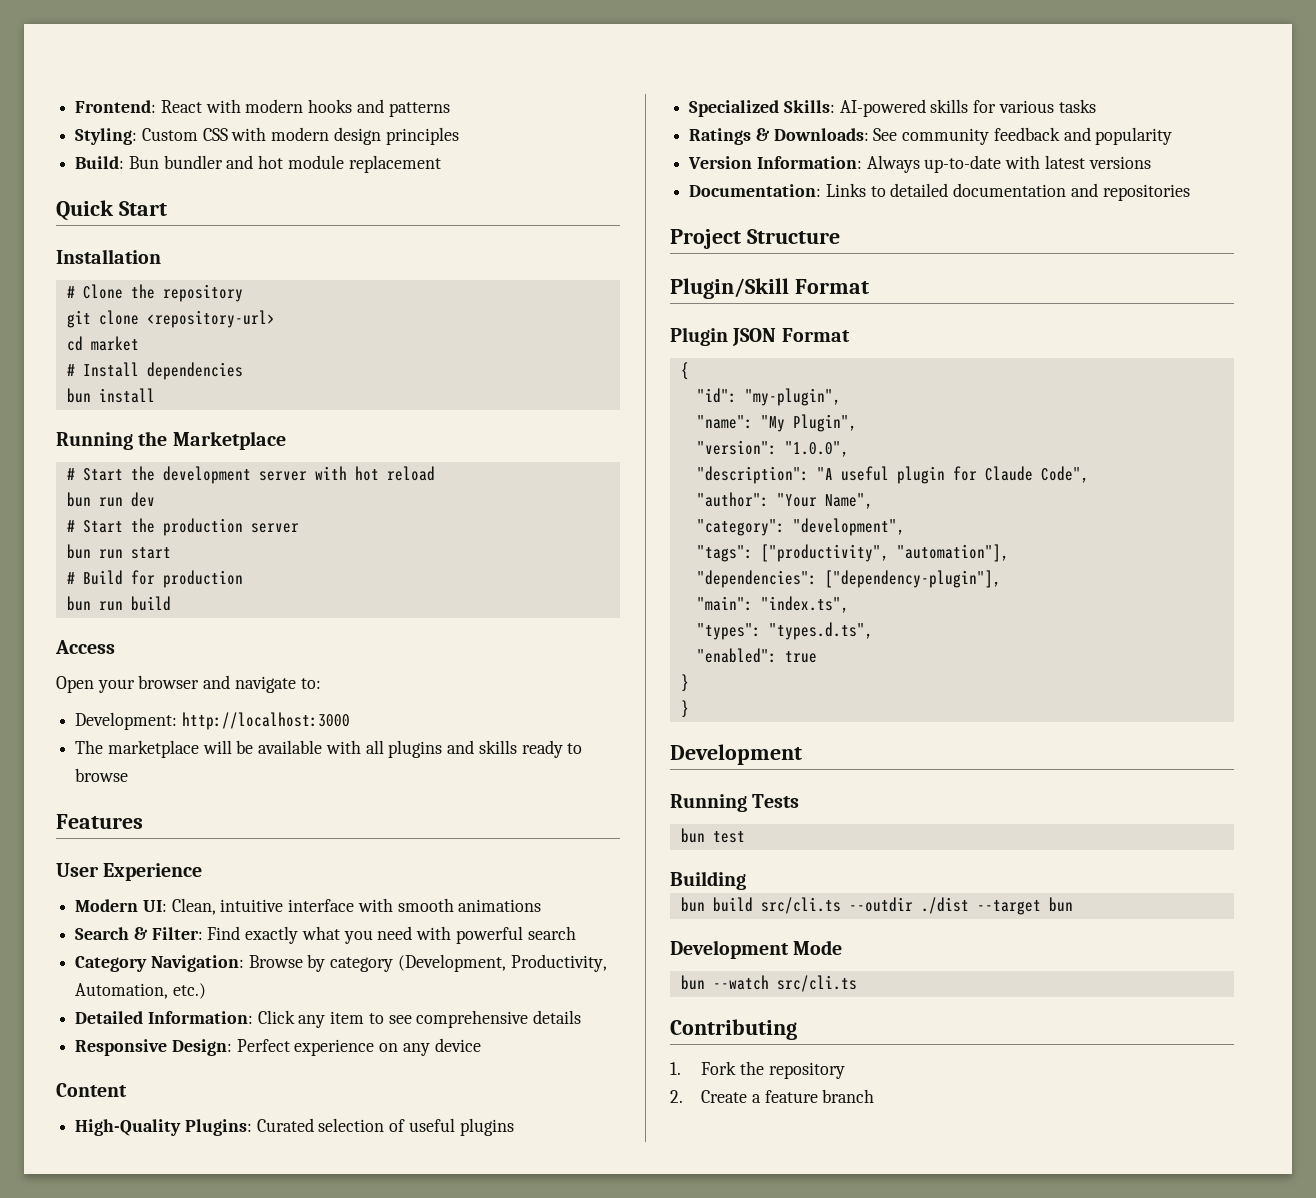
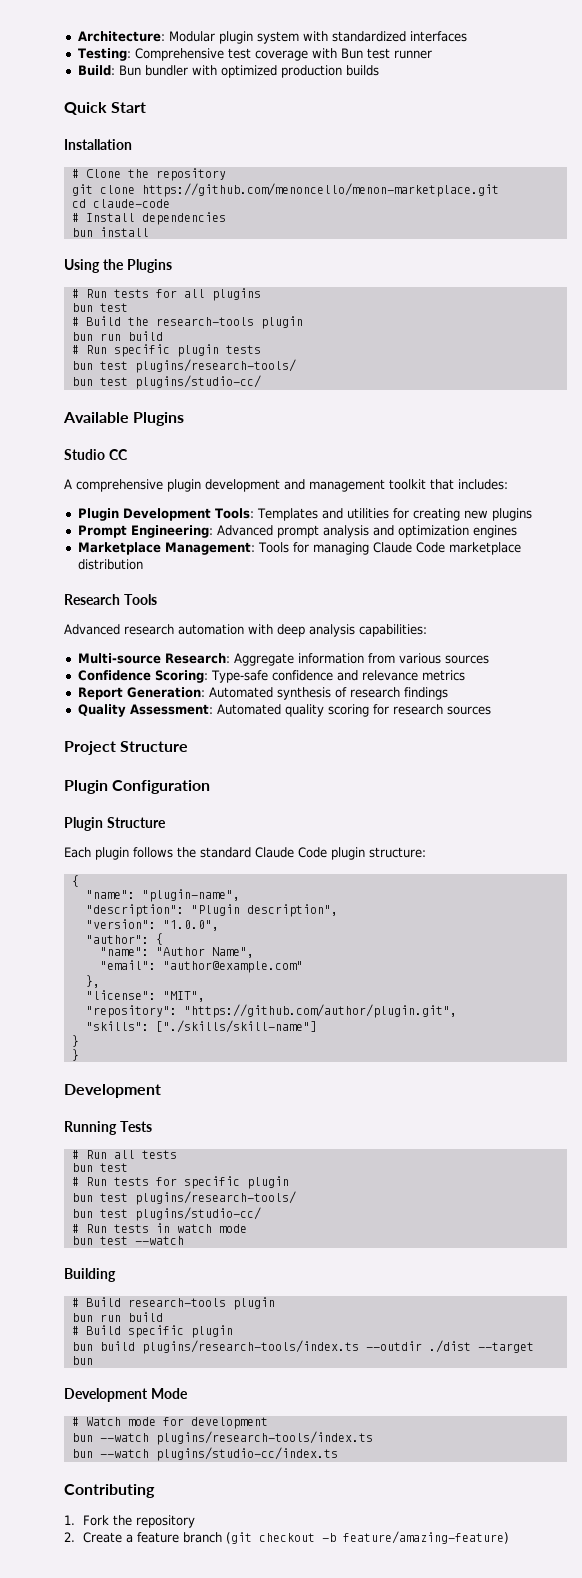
- Frontend: React with modern hooks and patterns
- Styling: Custom CSS with modern design principles
+ Architecture: Modular plugin system with standardized interfaces
+ Testing: Comprehensive test coverage with Bun test runner
- Build: Bun bundler and hot module replacement
+ Build: Bun bundler with optimized production builds
- git clone <repository-url>
+ git clone https://github.com/menoncello/menon-marketplace.git
- cd market
+ cd claude-code
- Running the Marketplace
- # Start the development server with hot reload
- bun run dev
- # Start the production server
- bun run start
- # Build for production
+ Using the Plugins
+ # Run tests for all plugins
+ bun test
+ # Build the research-tools plugin
  bun run build
- Access
- Open your browser and navigate to:
- Development: http://localhost:3000
- The marketplace will be available with all plugins and skills ready to browse
- Features
- User Experience
- Modern UI: Clean, intuitive interface with smooth animations
- Search & Filter: Find exactly what you need with powerful search
- Category Navigation: Browse by category (Development, Productivity, Automation, etc.)
- Detailed Information: Click any item to see comprehensive details
- Responsive Design: Perfect experience on any device
- Content
- High-Quality Plugins: Curated selection of useful plugins
- Specialized Skills: AI-powered skills for various tasks
- Ratings & Downloads: See community feedback and popularity
- Version Information: Always up-to-date with latest versions
- Documentation: Links to detailed documentation and repositories
+ # Run specific plugin tests
+ bun test plugins/research-tools/
+ bun test plugins/studio-cc/
+ Available Plugins
+ Studio CC
+ A comprehensive plugin development and management toolkit that includes:
+ Plugin Development Tools: Templates and utilities for creating new plugins
+ Prompt Engineering: Advanced prompt analysis and optimization engines
+ Marketplace Management: Tools for managing Claude Code marketplace distribution
+ Research Tools
+ Advanced research automation with deep analysis capabilities:
+ Multi-source Research: Aggregate information from various sources
+ Confidence Scoring: Type-safe confidence and relevance metrics
+ Report Generation: Automated synthesis of research findings
+ Quality Assessment: Automated quality scoring for research sources
- Plugin/Skill Format
- Plugin JSON Format
+ Plugin Configuration
+ Plugin Structure
+ Each plugin follows the standard Claude Code plugin structure:
  {
- "id": "my-plugin",
- "name": "My Plugin",
+ "name": "plugin-name",
+ "description": "Plugin description",
  "version": "1.0.0",
- "description": "A useful plugin for Claude Code",
- "author": "Your Name",
- "category": "development",
- "tags": ["productivity", "automation"],
- "dependencies": ["dependency-plugin"],
- "main": "index.ts",
- "types": "types.d.ts",
- "enabled": true
+ "author": {
+ "name": "Author Name",
+ "email": "author@example.com"
+ },
+ "license": "MIT",
+ "repository": "https://github.com/author/plugin.git",
+ "skills": ["./skills/skill-name"]
+ # Run all tests
  bun test
+ # Run tests for specific plugin
+ bun test plugins/research-tools/
+ bun test plugins/studio-cc/
+ # Run tests in watch mode
+ bun test --watch
  Building
+ # Build research-tools plugin
+ bun run build
+ # Build specific plugin
- bun build src/cli.ts --outdir ./dist --target bun
+ bun build plugins/research-tools/index.ts --outdir ./dist --target bun
- bun --watch src/cli.ts
+ # Watch mode for development
+ bun --watch plugins/research-tools/index.ts
+ bun --watch plugins/studio-cc/index.ts
- 2. Create a feature branch
+ 2. Create a feature branch (git checkout -b feature/amazing-feature)

